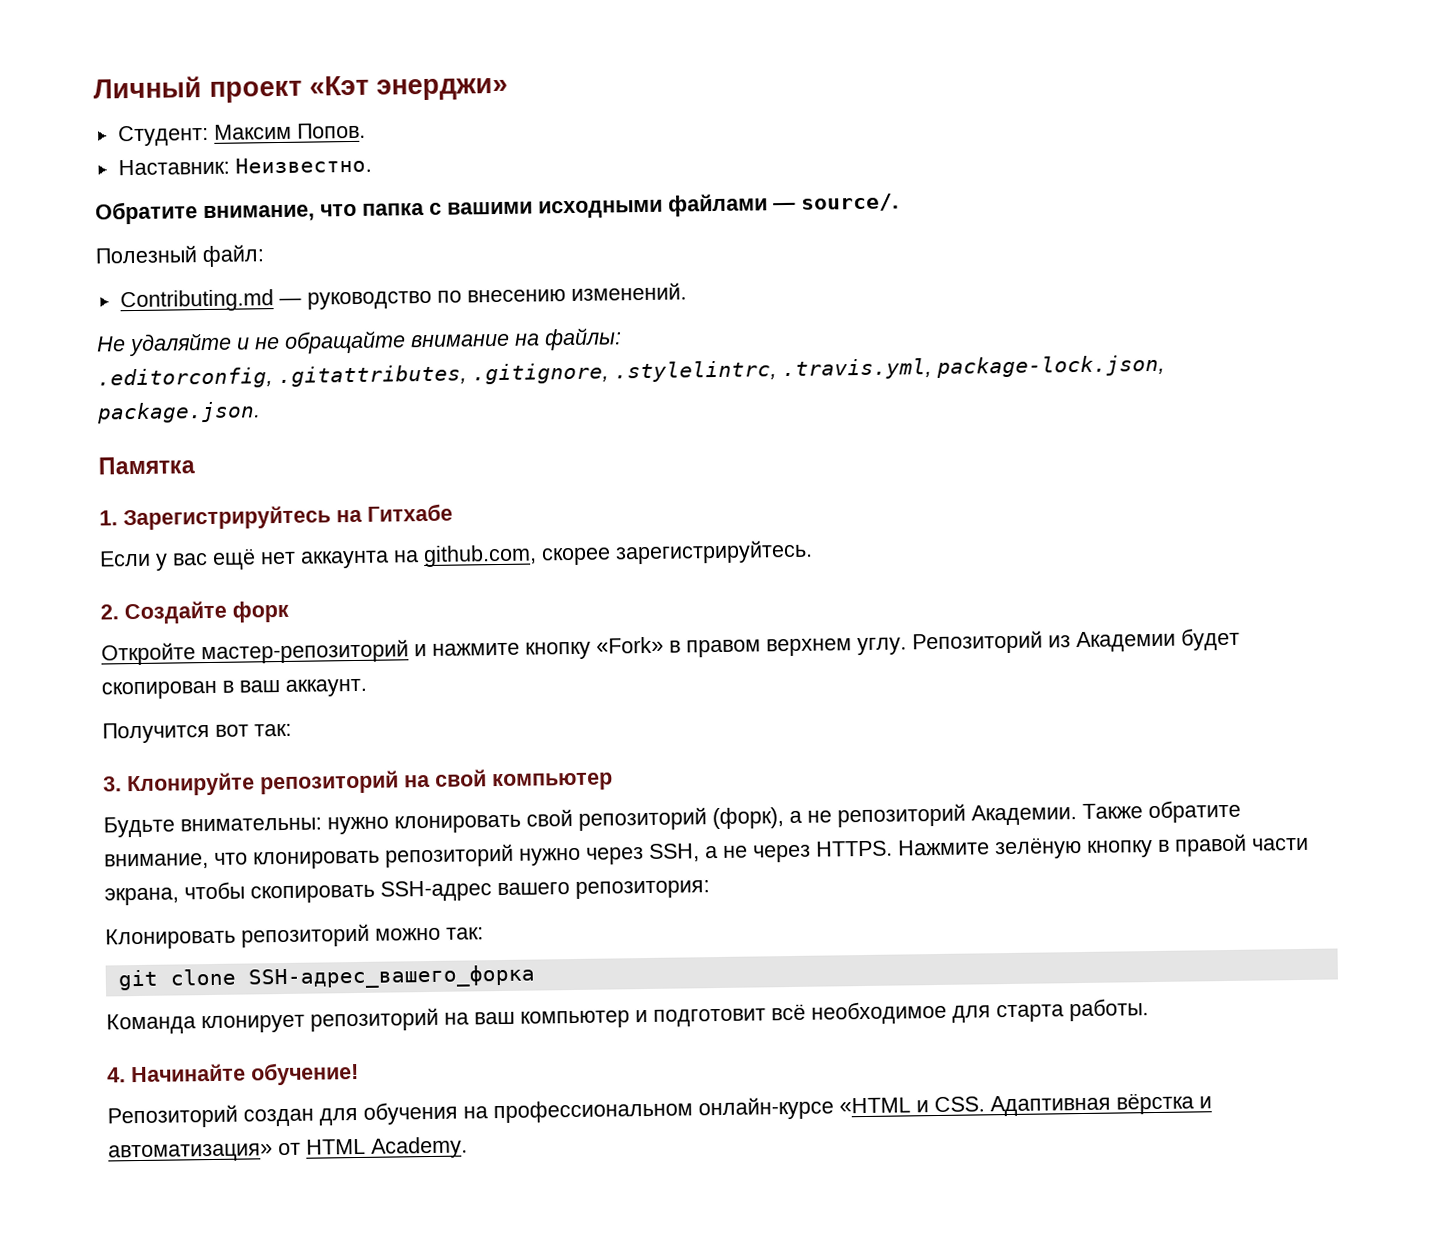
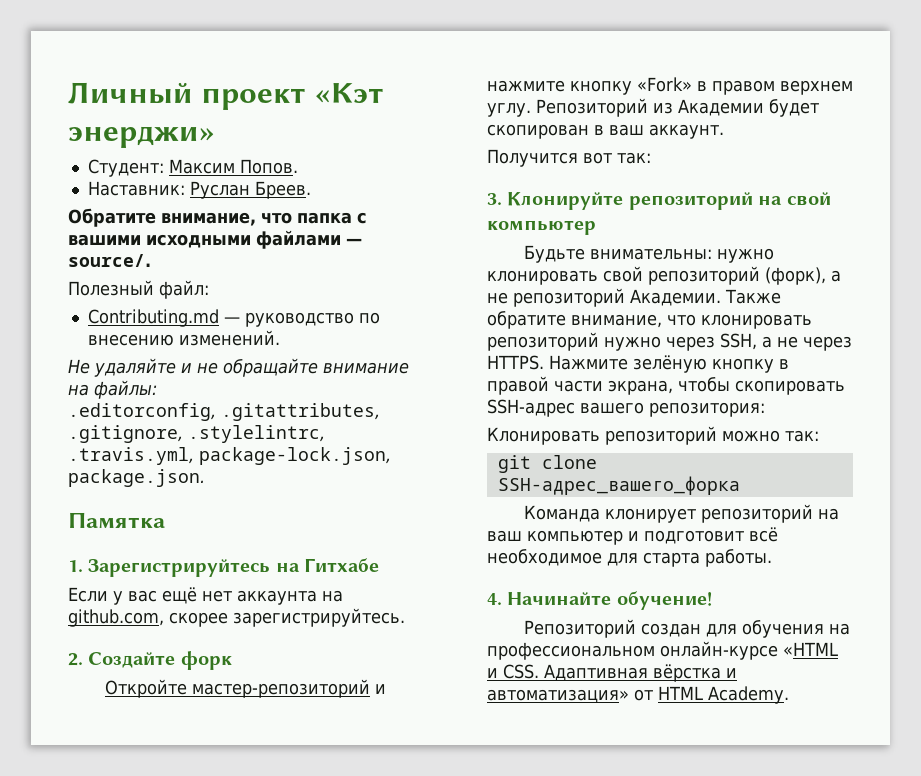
- Наставник: Неизвестно.
+ Наставник: Руслан Бреев.

